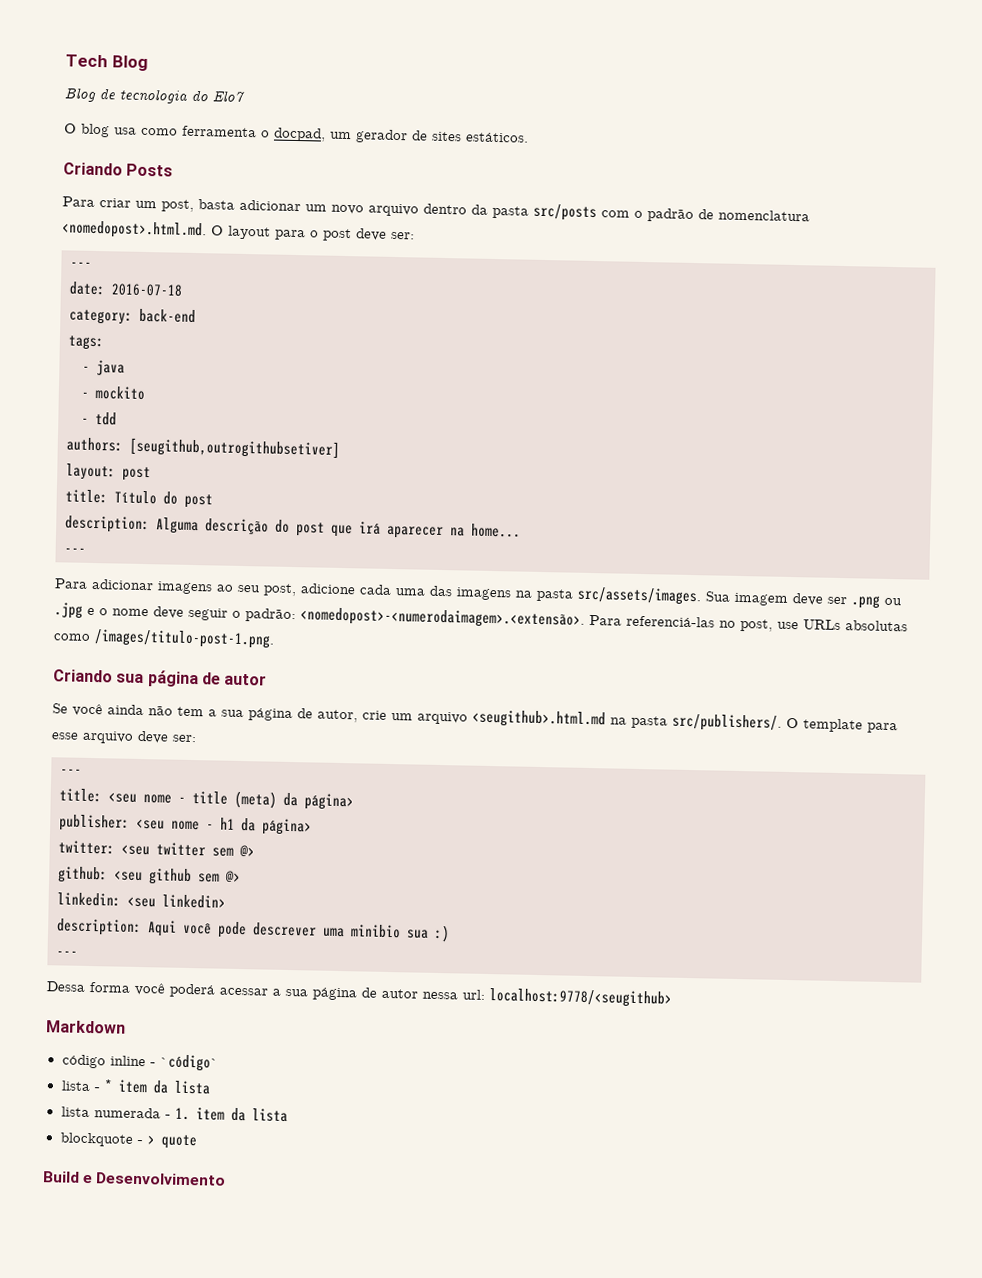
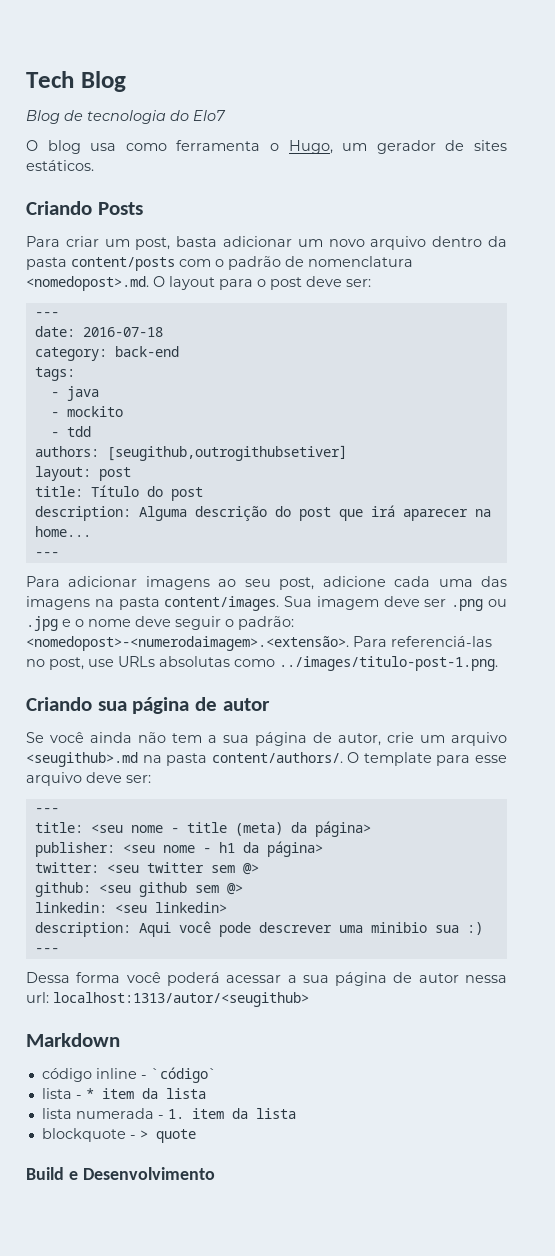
- O blog usa como ferramenta o docpad, um gerador de sites estáticos.
+ O blog usa como ferramenta o Hugo, um gerador de sites estáticos.
- Para criar um post, basta adicionar um novo arquivo dentro da pasta src/posts com o padrão de nomenclatura <nomedopost>.html.md. O layout para o post deve ser:
+ Para criar um post, basta adicionar um novo arquivo dentro da pasta content/posts com o padrão de nomenclatura <nomedopost>.md. O layout para o post deve ser:
- Para adicionar imagens ao seu post, adicione cada uma das imagens na pasta src/assets/images.
+ Para adicionar imagens ao seu post, adicione cada uma das imagens na pasta content/images.
- Sua imagem deve ser .png ou .jpg e o nome deve seguir o padrão: <nomedopost>-<numerodaimagem>.<extensão>. Para referenciá-las no post, use URLs absolutas como /images/titulo-post-1.png.
+ Sua imagem deve ser .png ou .jpg e o nome deve seguir o padrão: <nomedopost>-<numerodaimagem>.<extensão>. Para referenciá-las no post, use URLs absolutas como ../images/titulo-post-1.png.
- Se você ainda não tem a sua página de autor, crie um arquivo <seugithub>.html.md na pasta src/publishers/.
+ Se você ainda não tem a sua página de autor, crie um arquivo <seugithub>.md na pasta content/authors/.
- Dessa forma você poderá acessar a sua página de autor nessa url: localhost:9778/<seugithub>
+ Dessa forma você poderá acessar a sua página de autor nessa url: localhost:1313/autor/<seugithub>

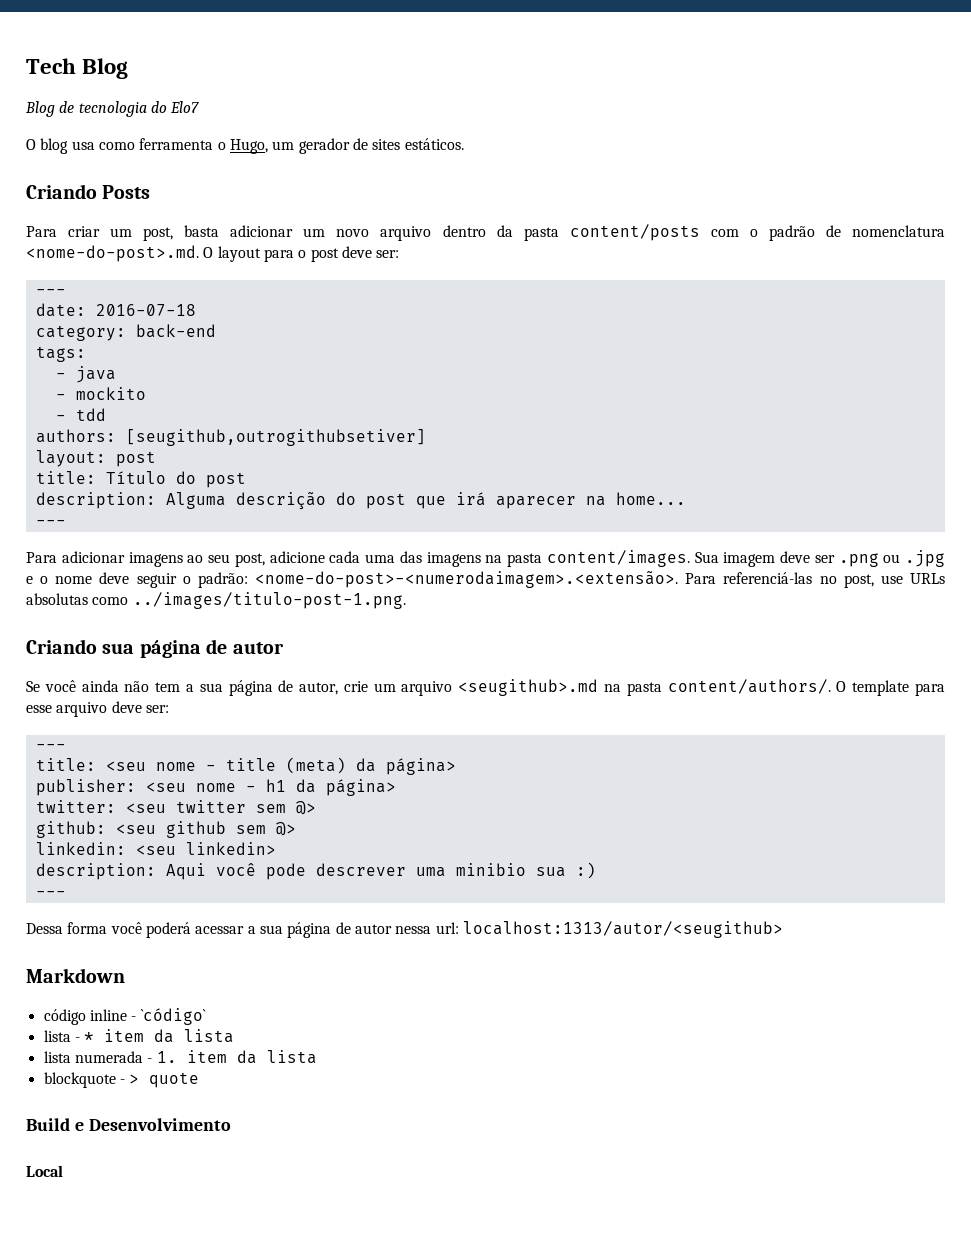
- Para criar um post, basta adicionar um novo arquivo dentro da pasta content/posts com o padrão de nomenclatura <nomedopost>.md. O layout para o post deve ser:
+ Para criar um post, basta adicionar um novo arquivo dentro da pasta content/posts com o padrão de nomenclatura <nome-do-post>.md. O layout para o post deve ser:
- Sua imagem deve ser .png ou .jpg e o nome deve seguir o padrão: <nomedopost>-<numerodaimagem>.<extensão>. Para referenciá-las no post, use URLs absolutas como ../images/titulo-post-1.png.
+ Sua imagem deve ser .png ou .jpg e o nome deve seguir o padrão: <nome-do-post>-<numerodaimagem>.<extensão>. Para referenciá-las no post, use URLs absolutas como ../images/titulo-post-1.png.
+ Local

